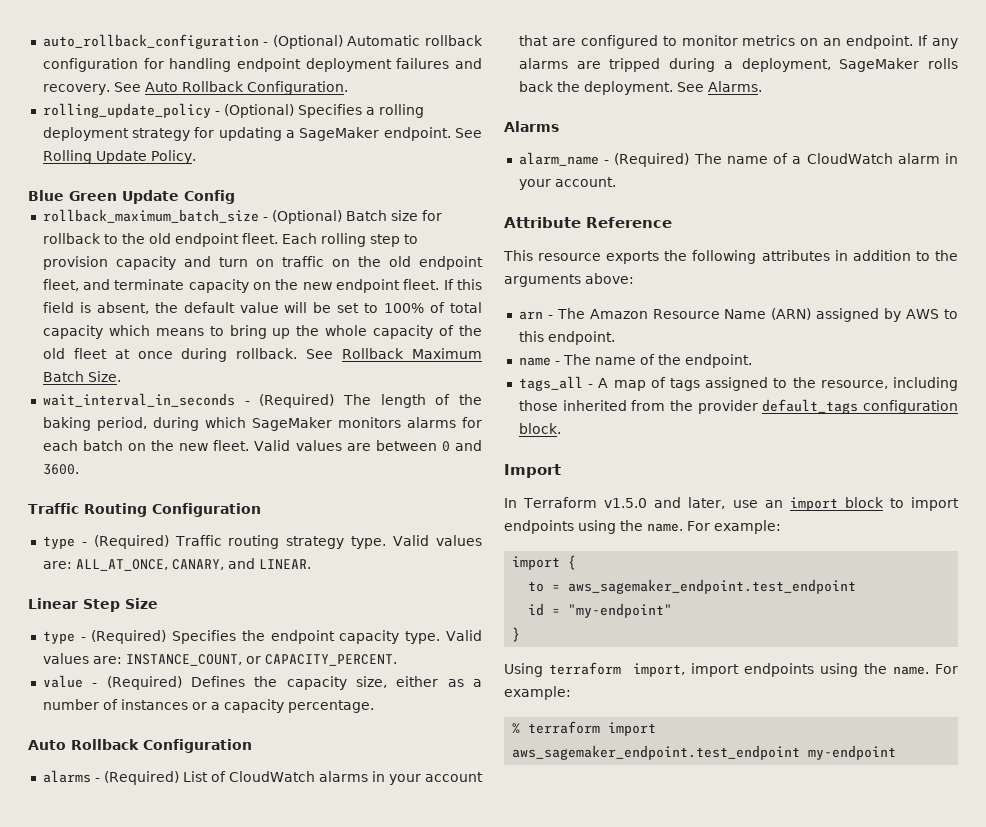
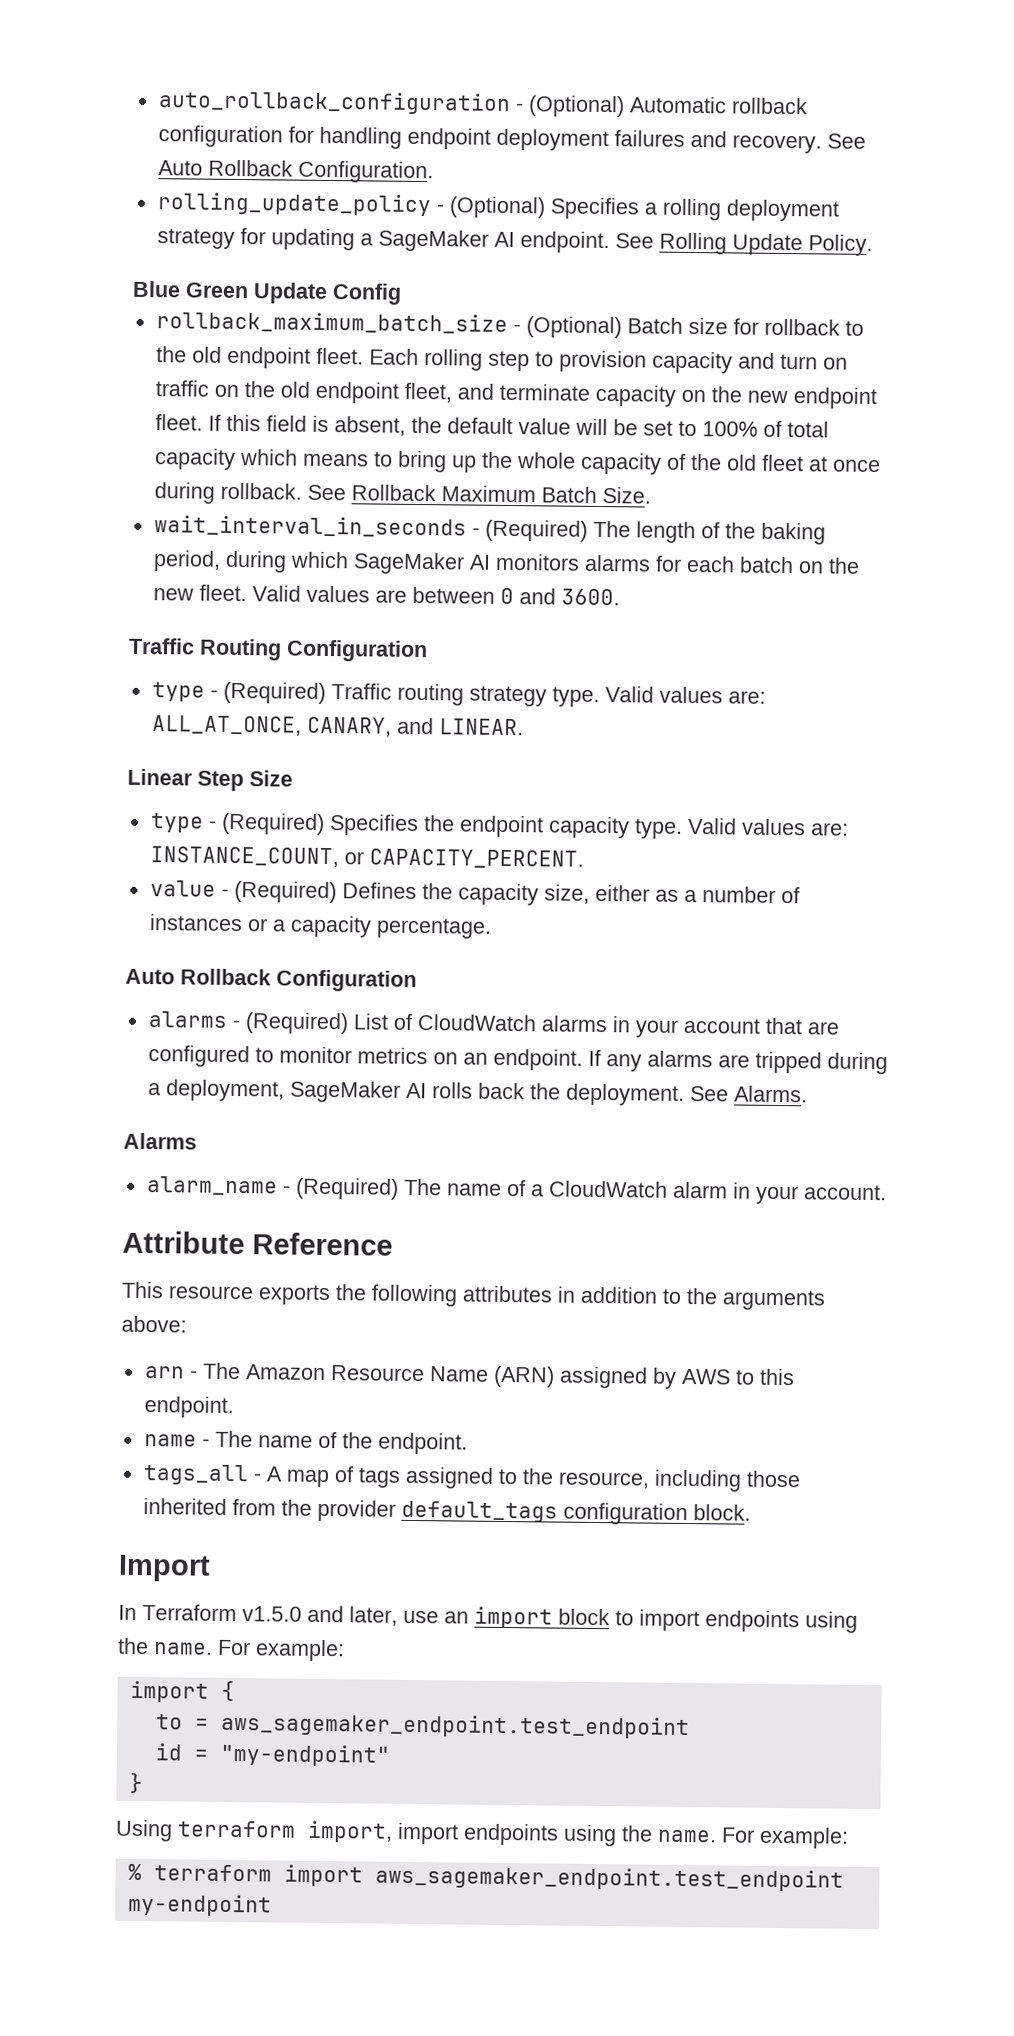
- rolling_update_policy - (Optional) Specifies a rolling deployment strategy for updating a SageMaker endpoint.
+ rolling_update_policy - (Optional) Specifies a rolling deployment strategy for updating a SageMaker AI endpoint.
- wait_interval_in_seconds - (Required) The length of the baking period, during which SageMaker monitors alarms for each batch on the new fleet.
+ wait_interval_in_seconds - (Required) The length of the baking period, during which SageMaker AI monitors alarms for each batch on the new fleet.
- If any alarms are tripped during a deployment, SageMaker rolls back the deployment.
+ If any alarms are tripped during a deployment, SageMaker AI rolls back the deployment.

